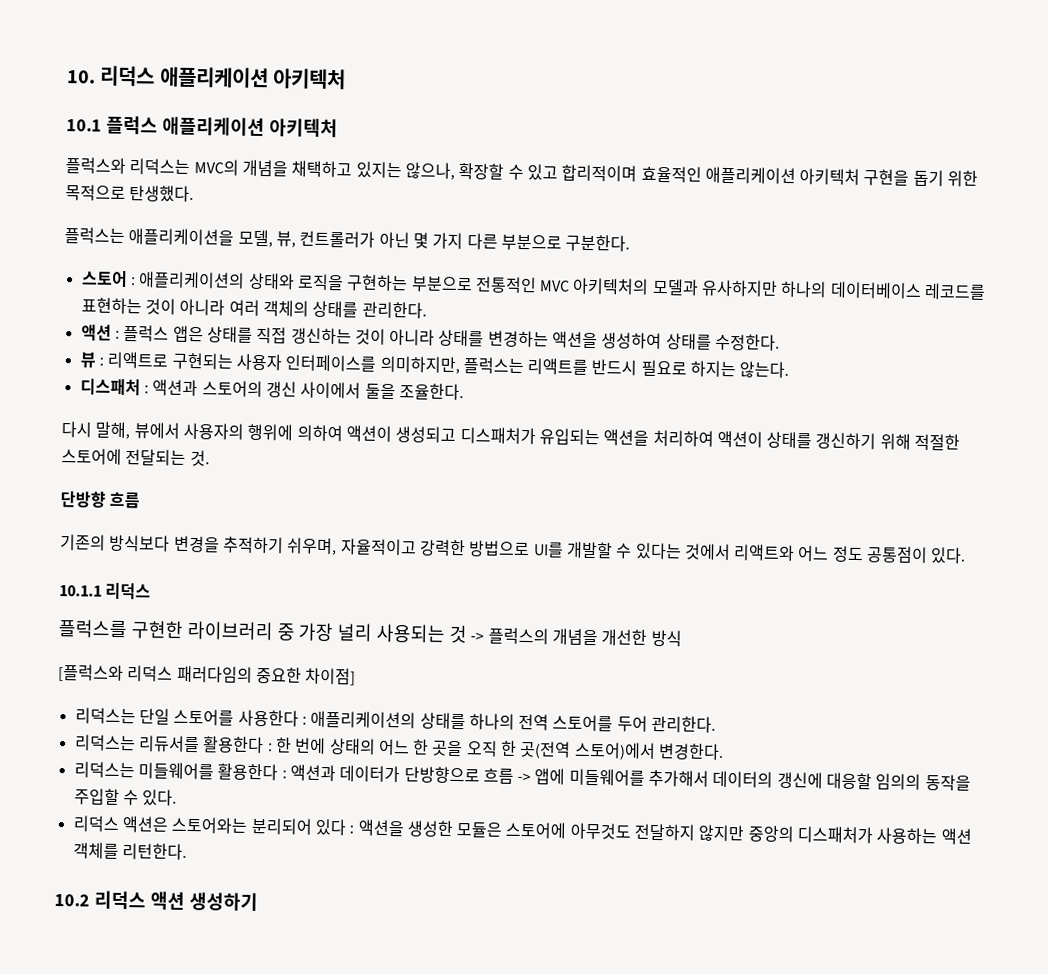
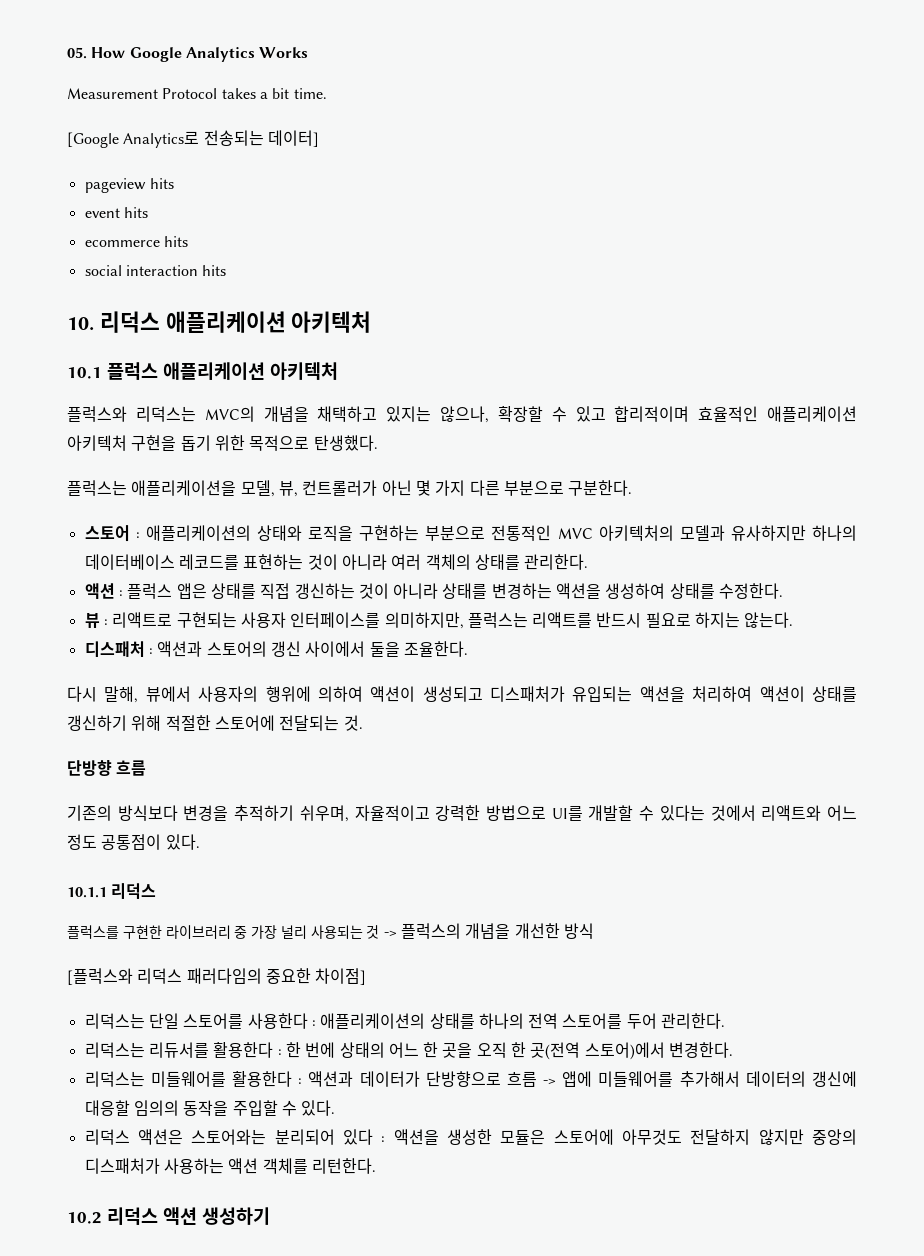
+ 05. How Google Analytics Works
+ Measurement Protocol takes a bit time.
+ [Google Analytics로 전송되는 데이터]
+ pageview hits
+ event hits
+ ecommerce hits
+ social interaction hits

